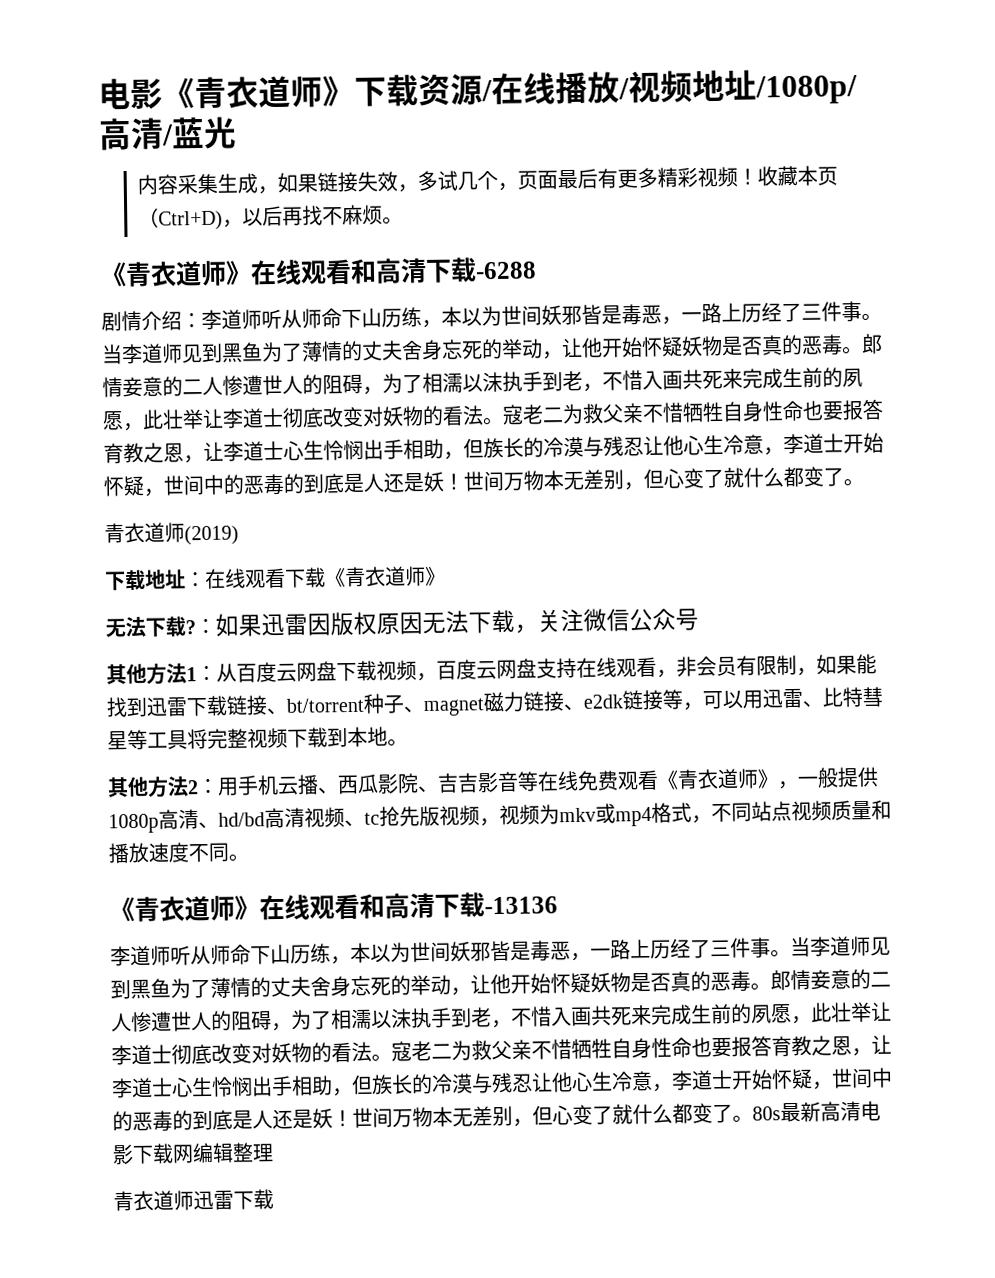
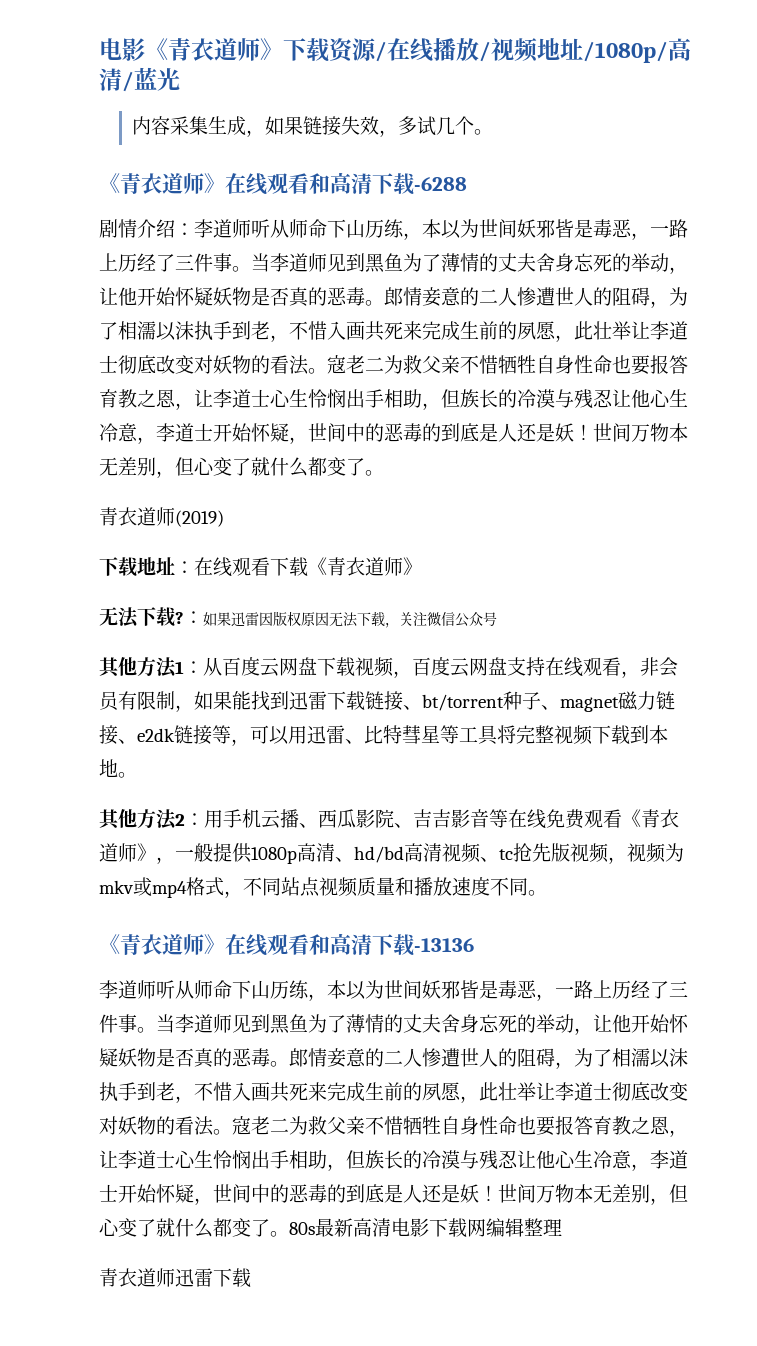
- 内容采集生成，如果链接失效，多试几个，页面最后有更多精彩视频！收藏本页（Ctrl+D)，以后再找不麻烦。
+ 内容采集生成，如果链接失效，多试几个。

